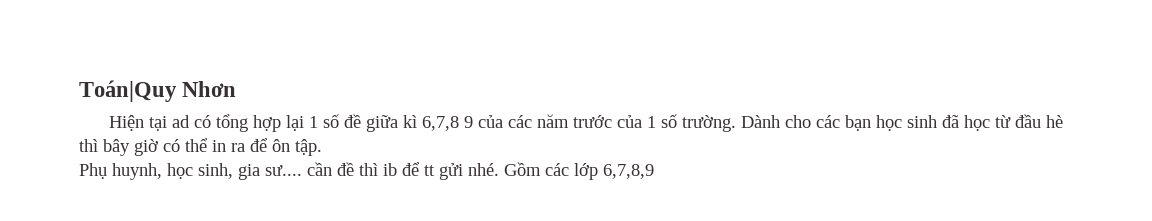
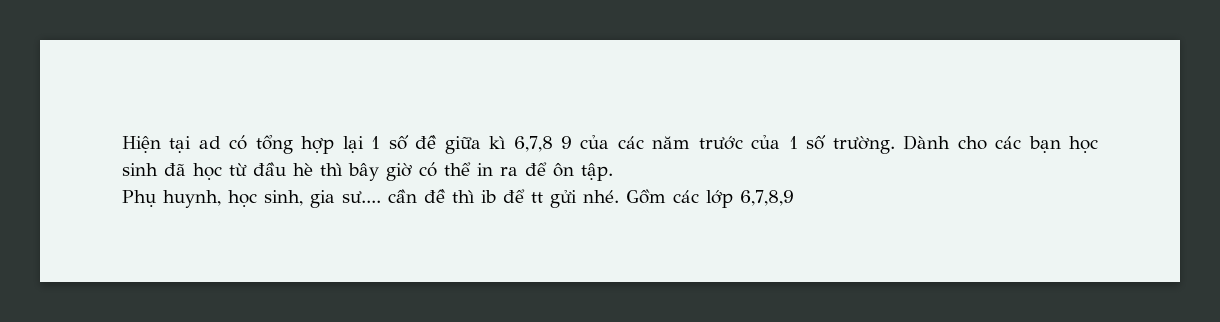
- Toán|Quy Nhơn

